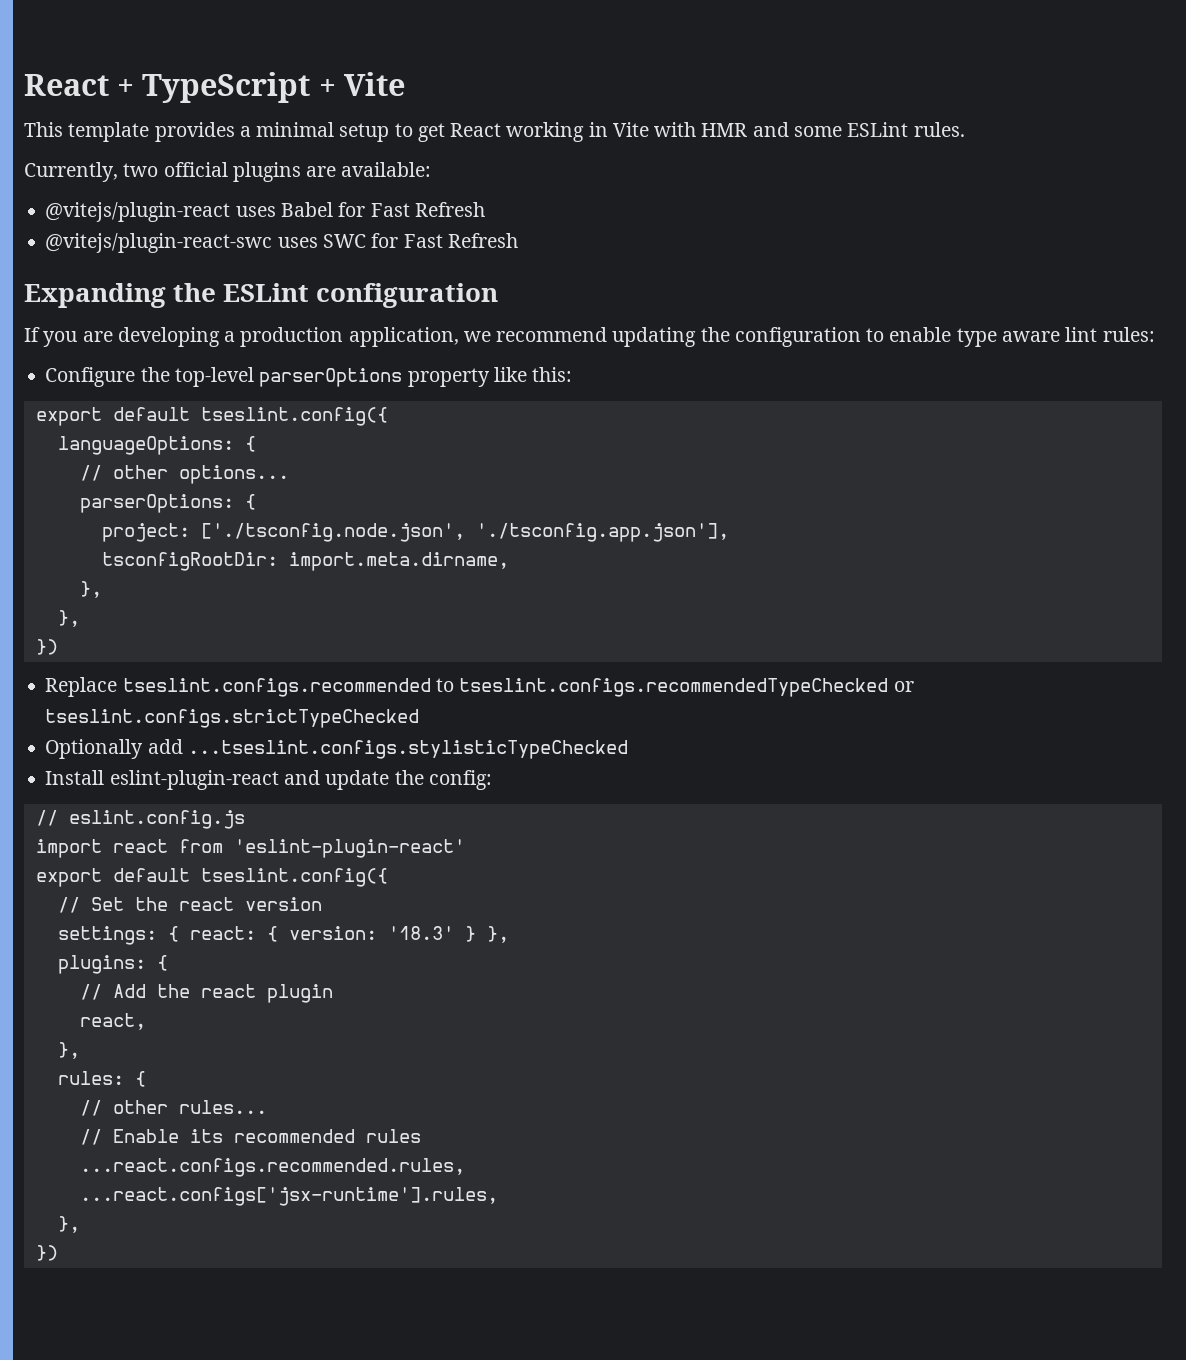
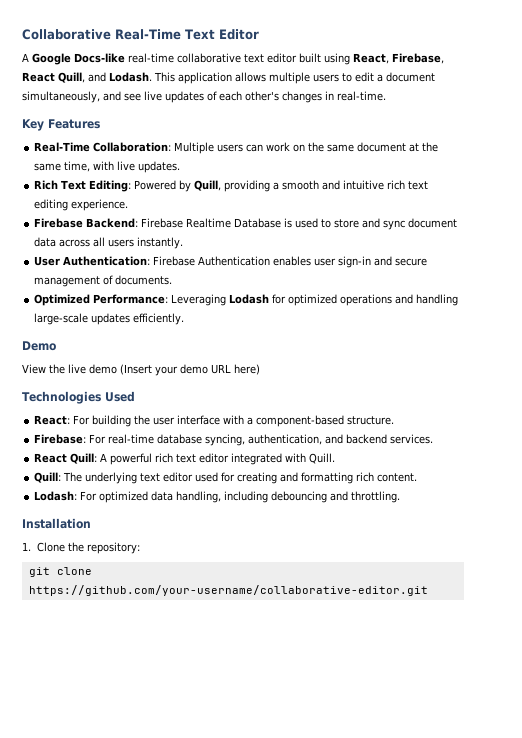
- React + TypeScript + Vite
- This template provides a minimal setup to get React working in Vite with HMR and some ESLint rules.
- Currently, two official plugins are available:
- @vitejs/plugin-react uses Babel for Fast Refresh
- @vitejs/plugin-react-swc uses SWC for Fast Refresh
- Expanding the ESLint configuration
- If you are developing a production application, we recommend updating the configuration to enable type aware lint rules:
- Configure the top-level parserOptions property like this:
- export default tseslint.config({
- languageOptions: {
- // other options...
- parserOptions: {
- project: ['./tsconfig.node.json', './tsconfig.app.json'],
- tsconfigRootDir: import.meta.dirname,
- },
- },
- })
- Replace tseslint.configs.recommended to tseslint.configs.recommendedTypeChecked or tseslint.configs.strictTypeChecked
- Optionally add ...tseslint.configs.stylisticTypeChecked
- Install eslint-plugin-react and update the config:
- // eslint.config.js
- import react from 'eslint-plugin-react'
- export default tseslint.config({
- // Set the react version
- settings: { react: { version: '18.3' } },
- plugins: {
- // Add the react plugin
- react,
- },
- rules: {
- // other rules...
- // Enable its recommended rules
- ...react.configs.recommended.rules,
- ...react.configs['jsx-runtime'].rules,
- },
- })
+ Collaborative Real-Time Text Editor
+ A Google Docs-like real-time collaborative text editor built using React, Firebase, React Quill, and Lodash. This application allows multiple users to edit a document simultaneously, and see live updates of each other's changes in real-time.
+ Key Features
+ Real-Time Collaboration: Multiple users can work on the same document at the same time, with live updates.
+ Rich Text Editing: Powered by Quill, providing a smooth and intuitive rich text editing experience.
+ Firebase Backend: Firebase Realtime Database is used to store and sync document data across all users instantly.
+ User Authentication: Firebase Authentication enables user sign-in and secure management of documents.
+ Optimized Performance: Leveraging Lodash for optimized operations and handling large-scale updates efficiently.
+ Demo
+ View the live demo (Insert your demo URL here)
+ Technologies Used
+ React: For building the user interface with a component-based structure.
+ Firebase: For real-time database syncing, authentication, and backend services.
+ React Quill: A powerful rich text editor integrated with Quill.
+ Quill: The underlying text editor used for creating and formatting rich content.
+ Lodash: For optimized data handling, including debouncing and throttling.
+ Installation
+ 1. Clone the repository:
+ git clone https://github.com/your-username/collaborative-editor.git

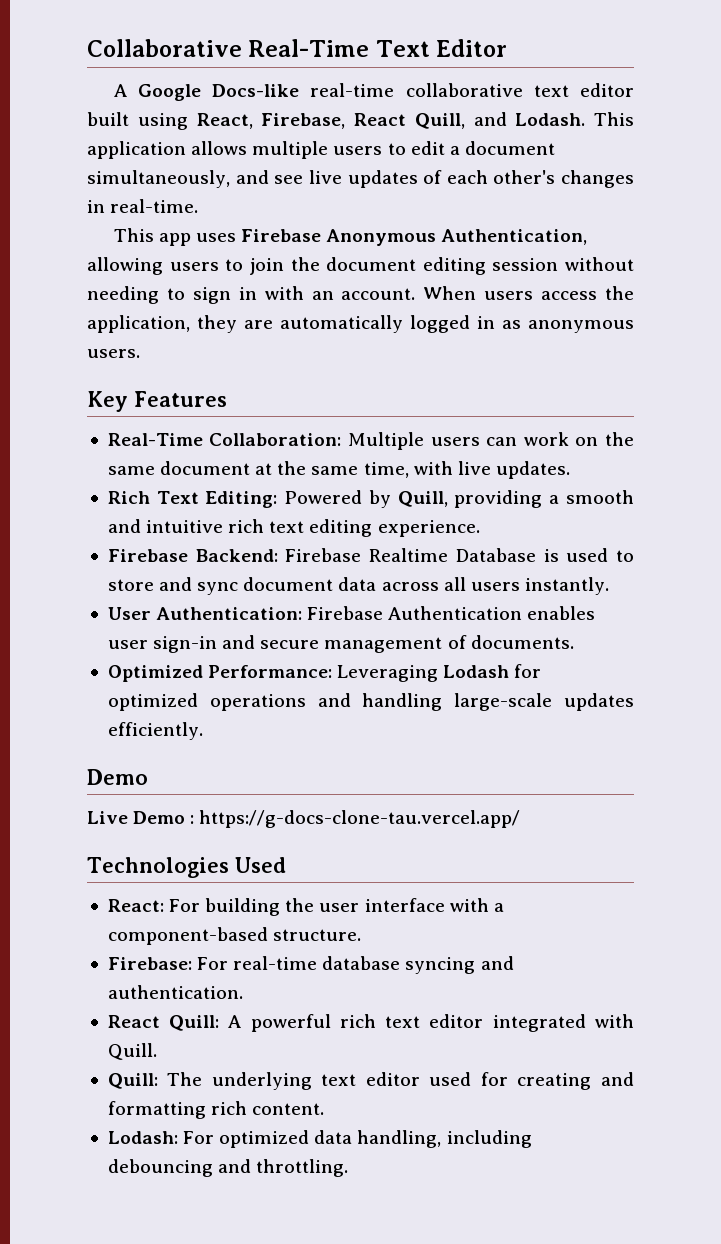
+ This app uses Firebase Anonymous Authentication, allowing users to join the document editing session without needing to sign in with an account. When users access the application, they are automatically logged in as anonymous users.
- View the live demo (Insert your demo URL here)
+ Live Demo : https://g-docs-clone-tau.vercel.app/
- Firebase: For real-time database syncing, authentication, and backend services.
+ Firebase: For real-time database syncing and authentication.
- Installation
- 1. Clone the repository:
- git clone https://github.com/your-username/collaborative-editor.git

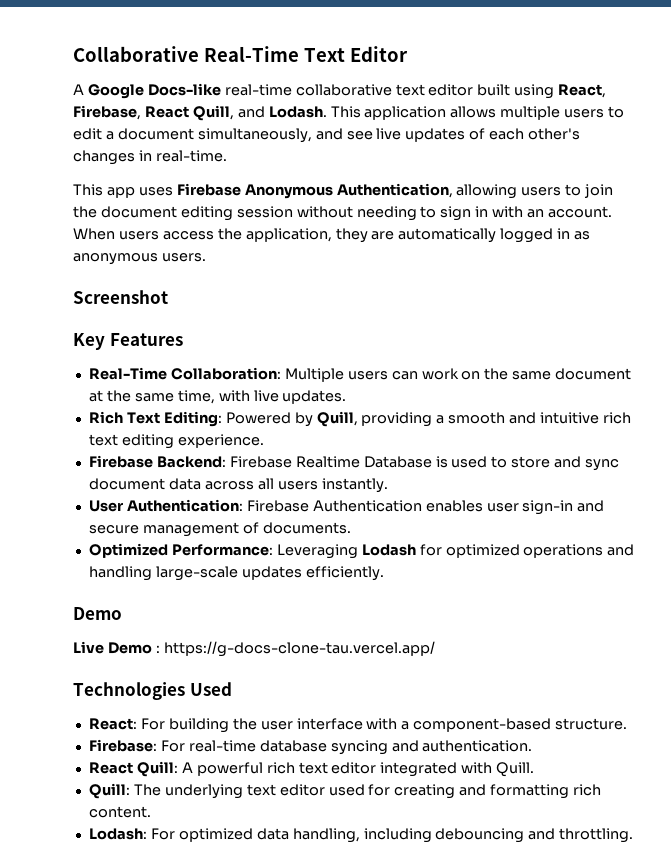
+ Screenshot

